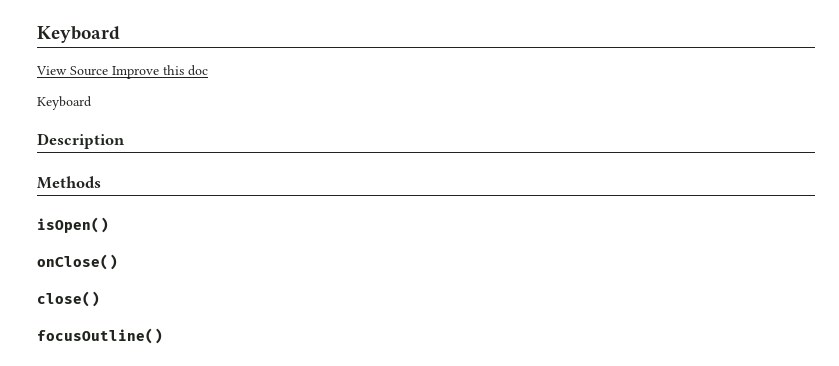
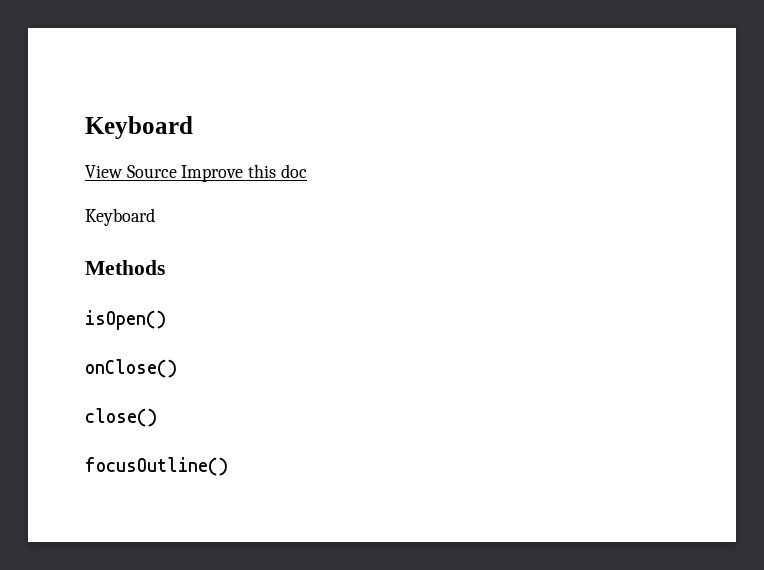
- Description

